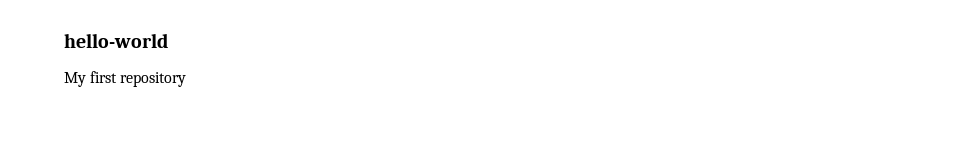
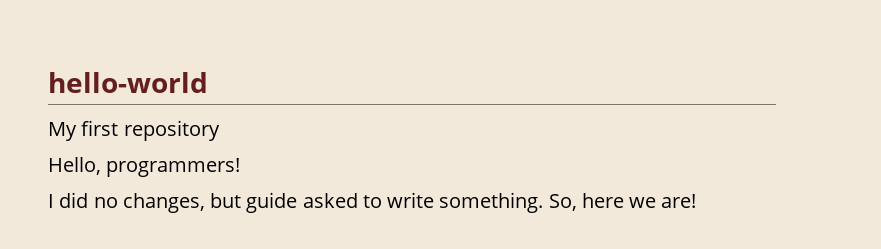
+ Hello, programmers!
+ I did no changes, but guide asked to write something. So, here we are!

